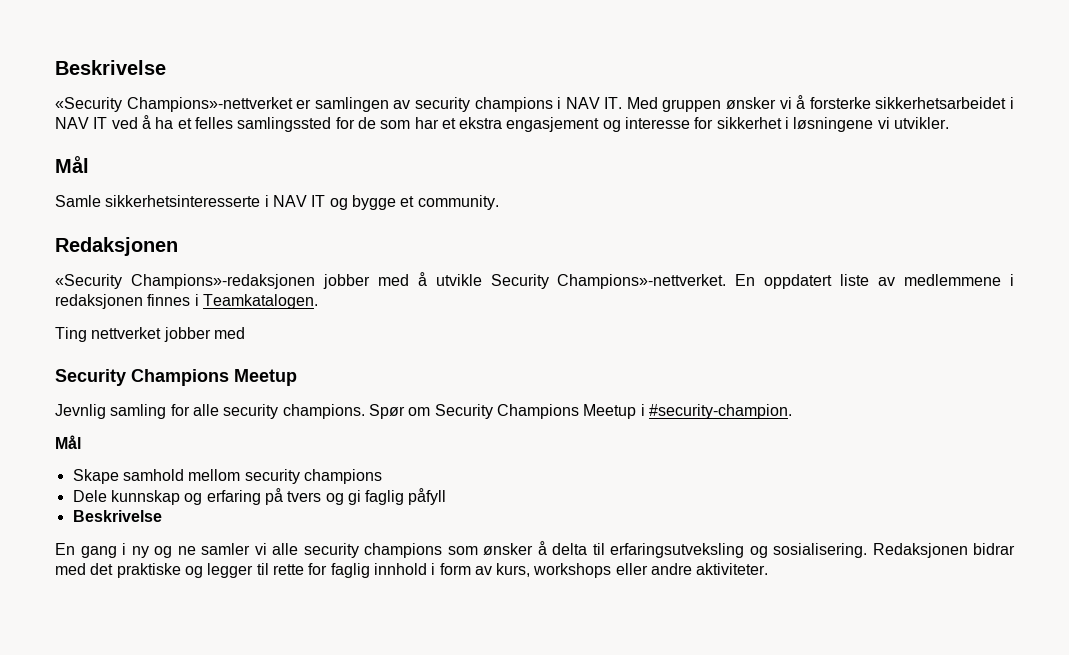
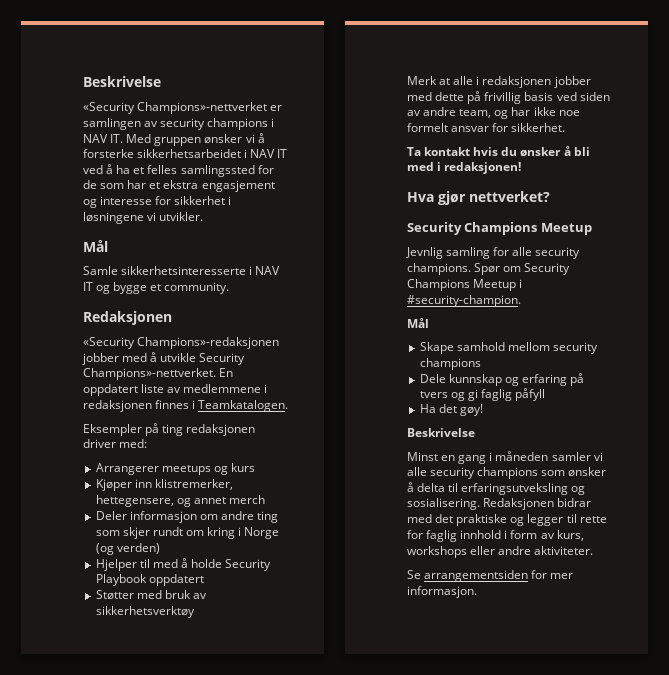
- Ting nettverket jobber med
+ Eksempler på ting redaksjonen driver med:
+ Arrangerer meetups og kurs
+ Kjøper inn klistremerker, hettegensere, og annet merch
+ Deler informasjon om andre ting som skjer rundt om kring i Norge (og verden)
+ Hjelper til med å holde Security Playbook oppdatert
+ Støtter med bruk av sikkerhetsverktøy
+ Merk at alle i redaksjonen jobber med dette på frivillig basis ved siden av andre team, og har ikke noe formelt ansvar for sikkerhet.
+ Ta kontakt hvis du ønsker å bli med i redaksjonen!
+ Hva gjør nettverket?
  Dele kunnskap og erfaring på tvers og gi faglig påfyll
+ Ha det gøy!
  Beskrivelse
- En gang i ny og ne samler vi alle security champions som ønsker å delta til erfaringsutveksling og sosialisering.
+ Minst en gang i måneden samler vi alle security champions som ønsker å delta til erfaringsutveksling og sosialisering.
+ Se arrangementsiden for mer informasjon.

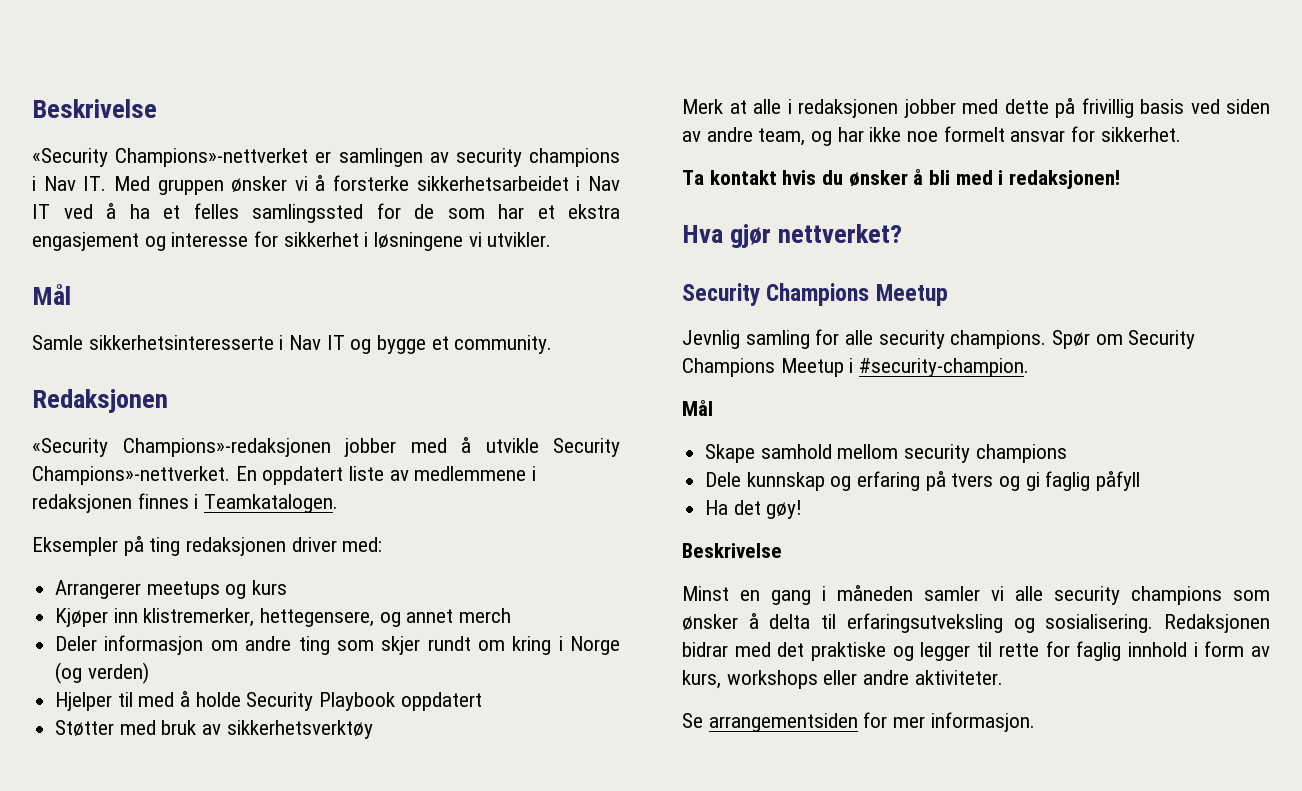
- «Security Champions»-nettverket er samlingen av security champions i NAV IT. Med gruppen ønsker vi å forsterke sikkerhetsarbeidet i NAV IT ved å ha et felles samlingssted for de som har et ekstra engasjement og interesse for sikkerhet i løsningene vi utvikler.
+ «Security Champions»-nettverket er samlingen av security champions i Nav IT. Med gruppen ønsker vi å forsterke sikkerhetsarbeidet i Nav IT ved å ha et felles samlingssted for de som har et ekstra engasjement og interesse for sikkerhet i løsningene vi utvikler.
- Samle sikkerhetsinteresserte i NAV IT og bygge et community.
+ Samle sikkerhetsinteresserte i Nav IT og bygge et community.

